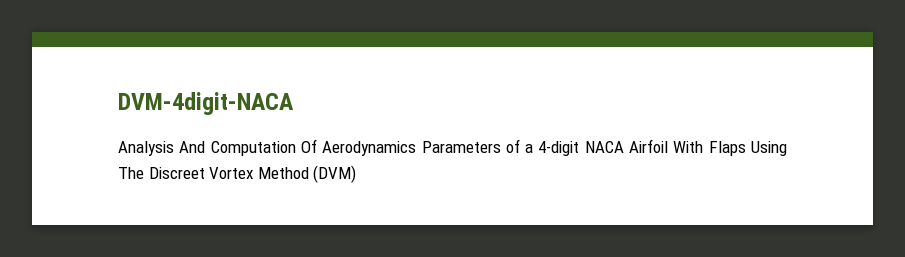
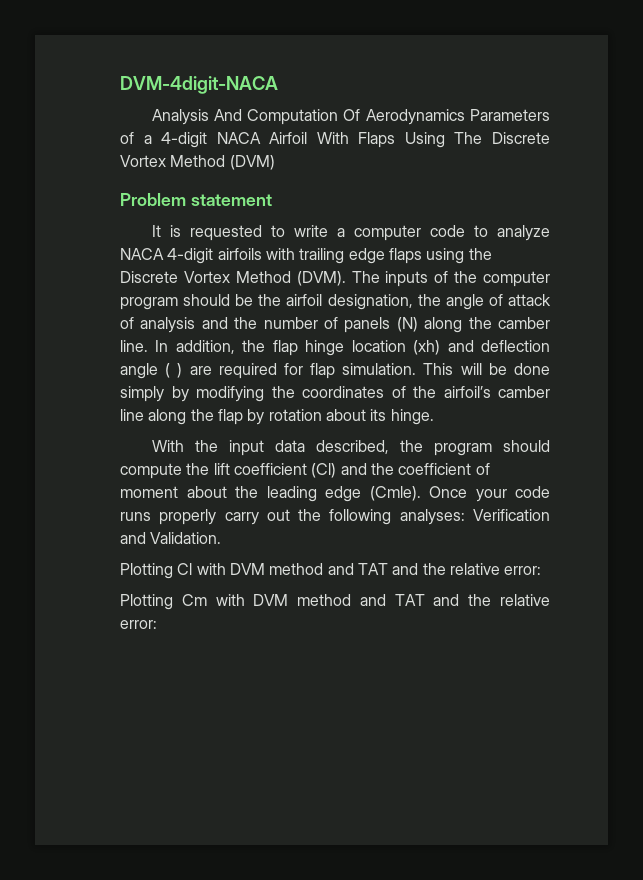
- Analysis And Computation Of Aerodynamics Parameters of a 4-digit NACA Airfoil With Flaps Using The Discreet Vortex Method (DVM)
+ Analysis And Computation Of Aerodynamics Parameters of a 4-digit NACA Airfoil With Flaps Using The Discrete Vortex Method (DVM)
+ Problem statement
+ It is requested to write a computer code to analyze NACA 4-digit airfoils with trailing edge flaps using the Discrete Vortex Method (DVM). The inputs of the computer program should be the airfoil designation, the angle of attack of analysis and the number of panels (N) along the camber line. In addition, the flap hinge location (xh) and deflection angle ( ) are required for flap simulation. This will be done simply by modifying the coordinates of the airfoil’s camber line along the flap by rotation about its hinge.
+ With the input data described, the program should compute the lift coefficient (Cl) and the coefficient of moment about the leading edge (Cmle). Once your code runs properly carry out the following analyses: Verification and Validation.
+ Plotting Cl with DVM method and TAT and the relative error:
+ Plotting Cm with DVM method and TAT and the relative error:

